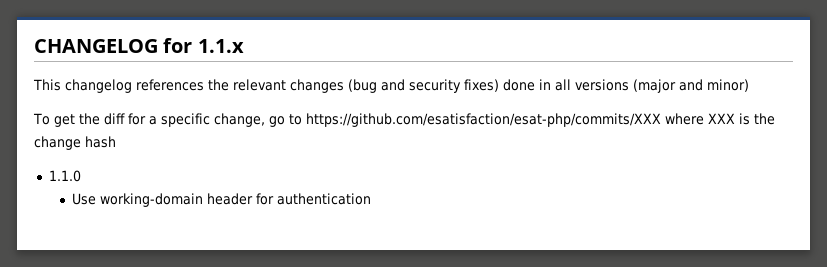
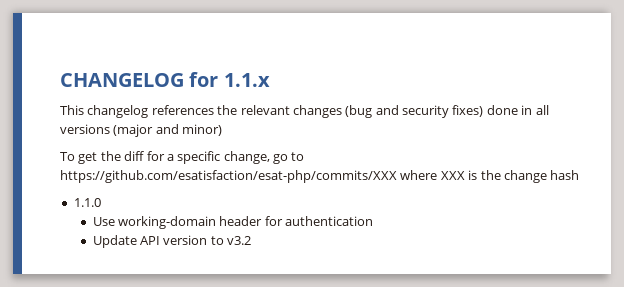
+ Update API version to v3.2

